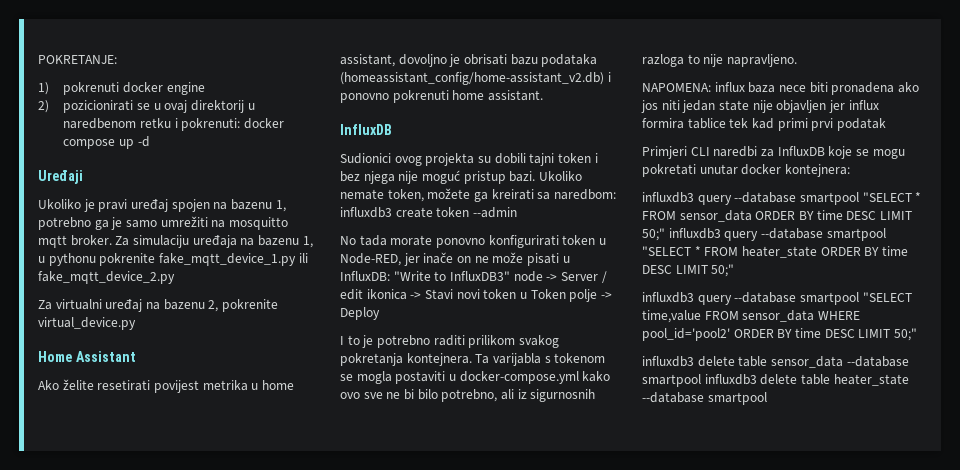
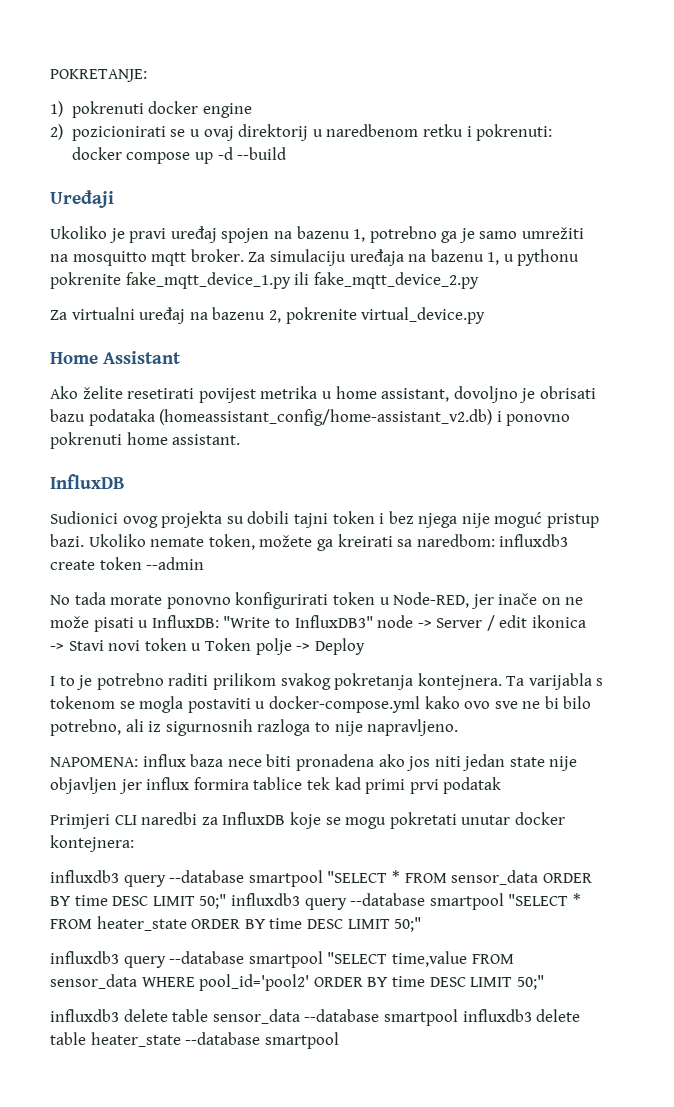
- 2) pozicionirati se u ovaj direktorij u naredbenom retku i pokrenuti: docker compose up -d
+ 2) pozicionirati se u ovaj direktorij u naredbenom retku i pokrenuti: docker compose up -d --build

